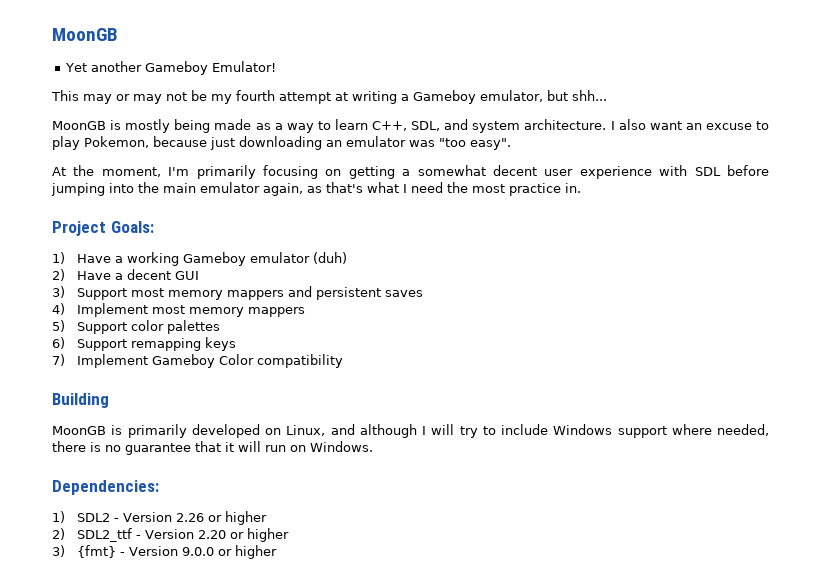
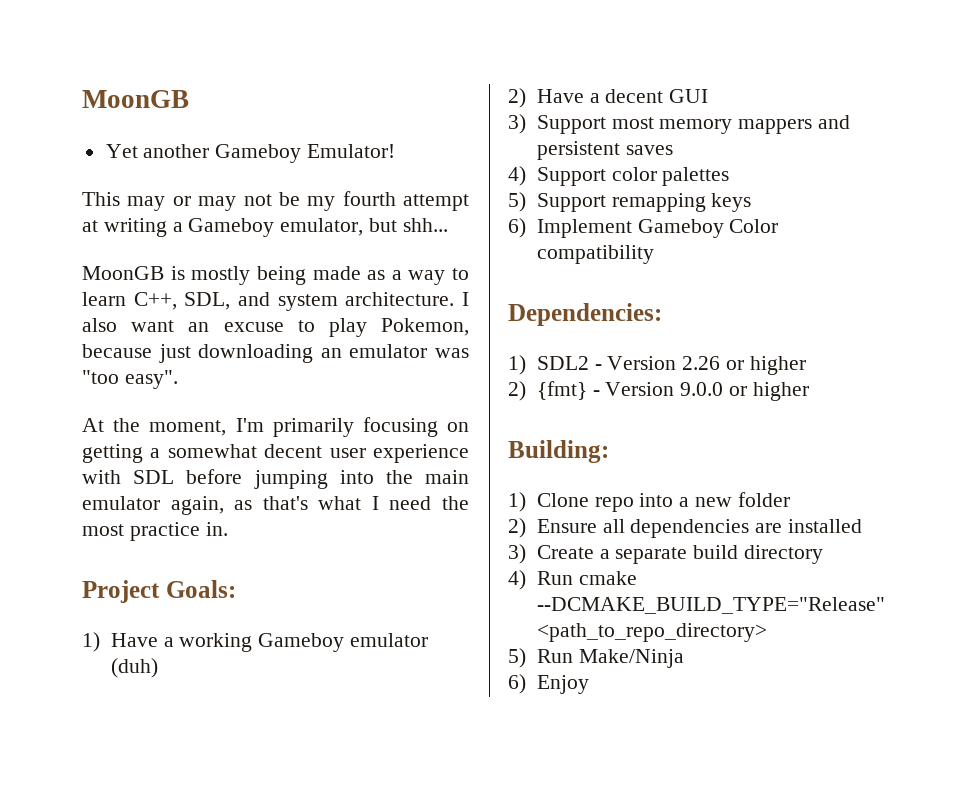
- 4) Implement most memory mappers
- 5) Support color palettes
+ 4) Support color palettes
- 6) Support remapping keys
+ 5) Support remapping keys
- 7) Implement Gameboy Color compatibility
+ 6) Implement Gameboy Color compatibility
- Building
- MoonGB is primarily developed on Linux, and although I will try to include Windows support where needed, there is no guarantee that it will run on Windows.
- 2) SDL2_ttf - Version 2.20 or higher
- 3) {fmt} - Version 9.0.0 or higher
+ 2) {fmt} - Version 9.0.0 or higher
+ Building:
+ 1) Clone repo into a new folder
+ 2) Ensure all dependencies are installed
+ 3) Create a separate build directory
+ 4) Run cmake --DCMAKE_BUILD_TYPE="Release" <path_to_repo_directory>
+ 5) Run Make/Ninja
+ 6) Enjoy

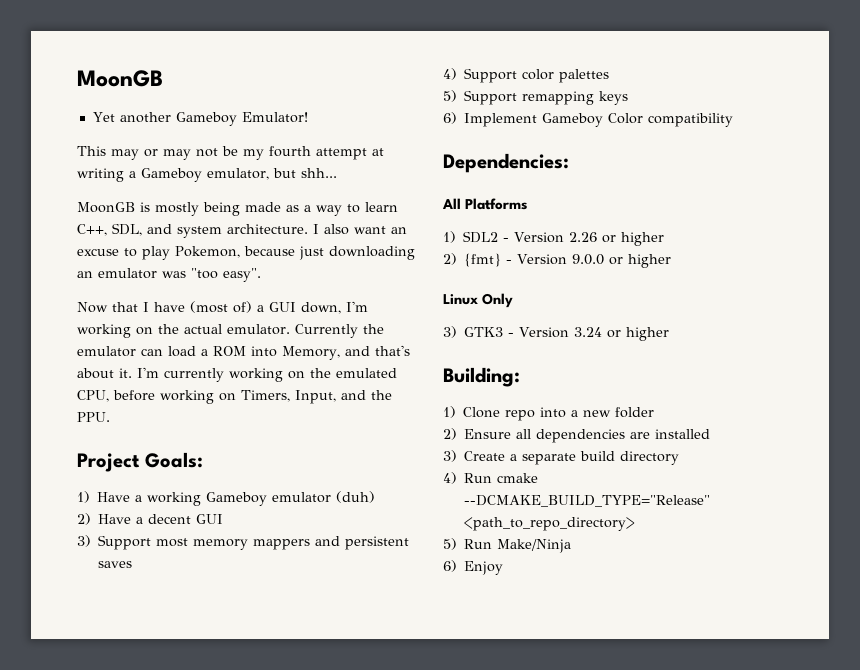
- At the moment, I'm primarily focusing on getting a somewhat decent user experience with SDL before jumping into the main emulator again, as that's what I need the most practice in.
+ Now that I have (most of) a GUI down, I'm working on the actual emulator. Currently the emulator can load a ROM into Memory, and that's about it. I'm currently working on the emulated CPU, before working on Timers, Input, and the PPU.
+ All Platforms
+ Linux Only
+ 3) GTK3 - Version 3.24 or higher

